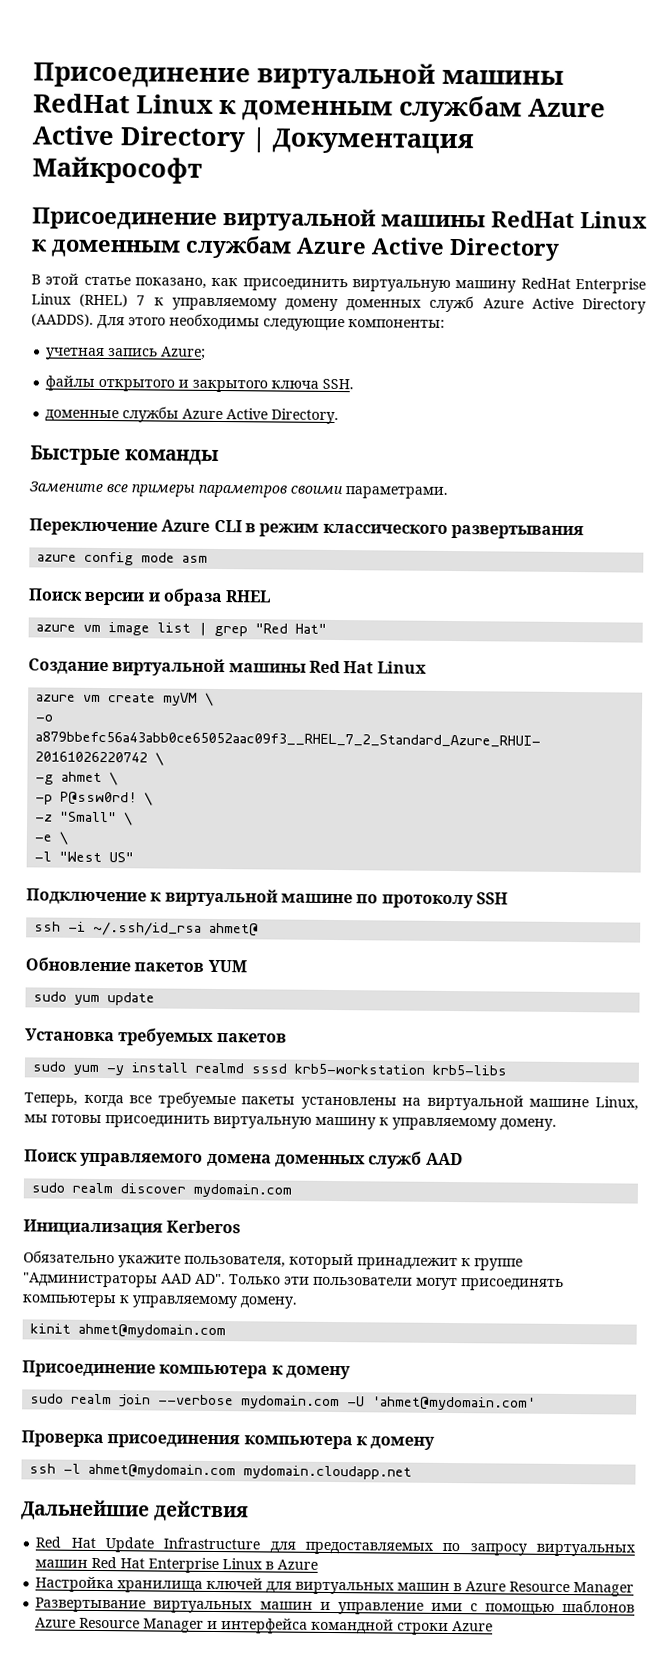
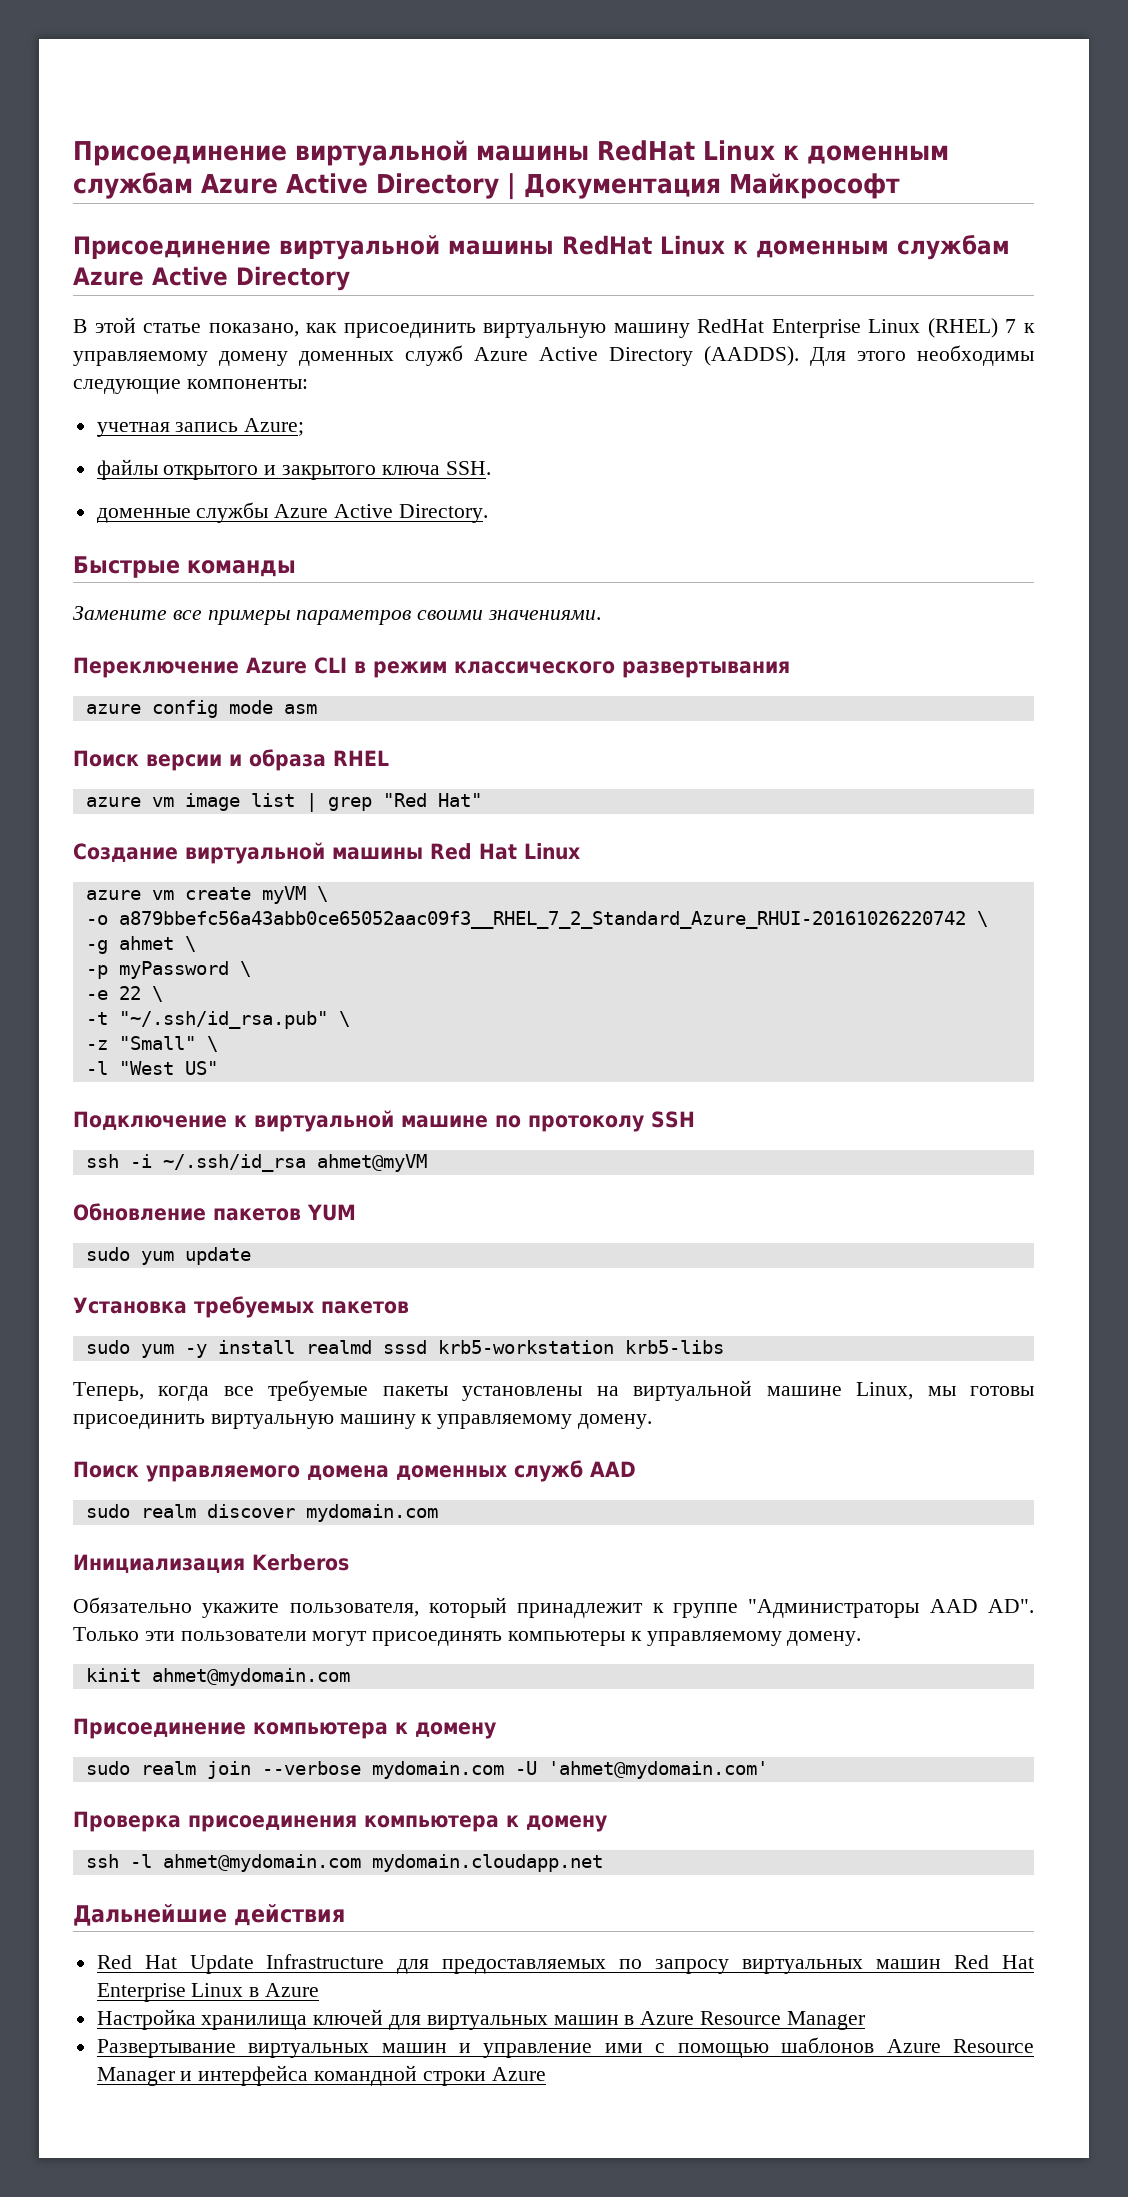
- Замените все примеры параметров своими параметрами.
+ Замените все примеры параметров своими значениями.
- -p P@ssw0rd! \
+ -p myPassword \
+ -e 22 \
+ -t "~/.ssh/id_rsa.pub" \
- -e \
- ssh -i ~/.ssh/id_rsa ahmet@
+ ssh -i ~/.ssh/id_rsa ahmet@myVM

